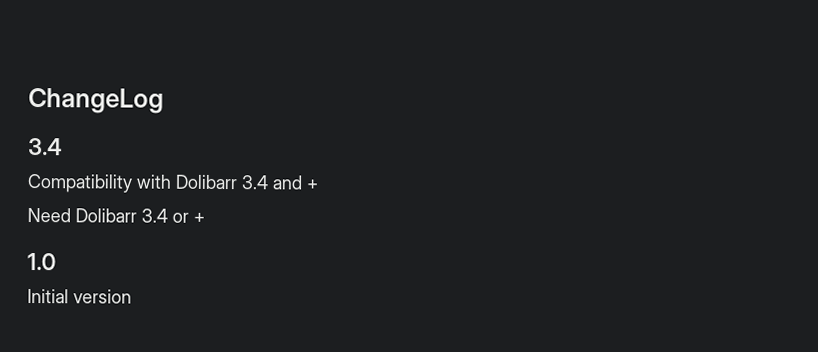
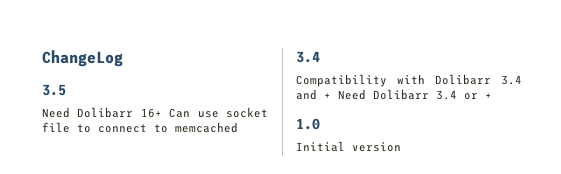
+ 3.5
+ Need Dolibarr 16+ Can use socket file to connect to memcached
- Compatibility with Dolibarr 3.4 and +
- Need Dolibarr 3.4 or +
+ Compatibility with Dolibarr 3.4 and + Need Dolibarr 3.4 or +

